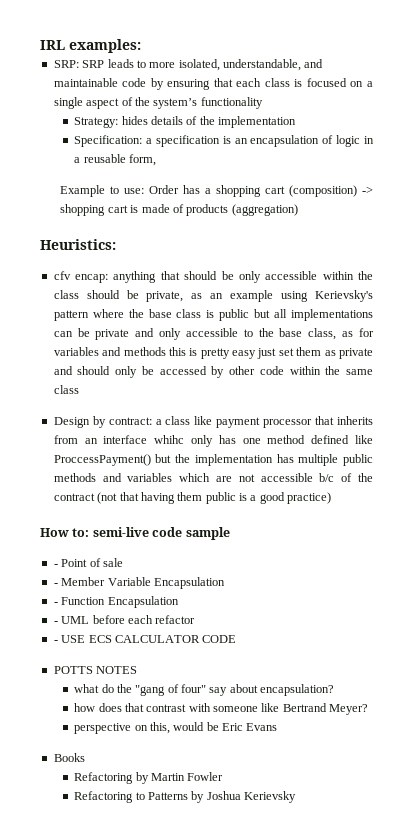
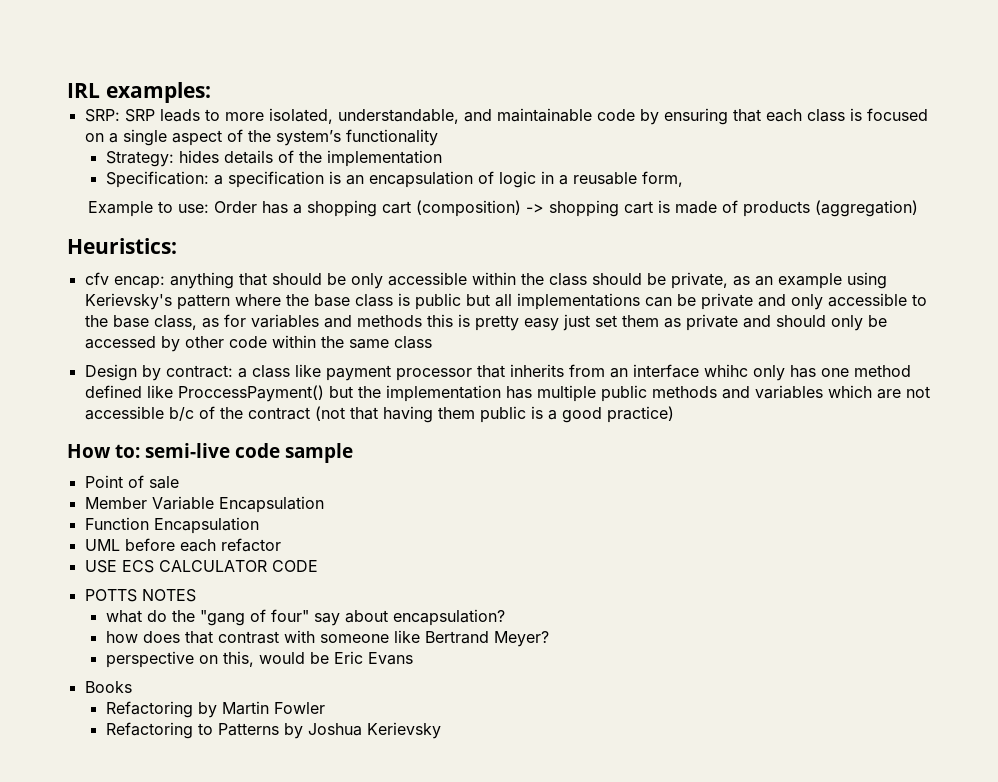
- - Point of sale
+ Point of sale
- - Member Variable Encapsulation
+ Member Variable Encapsulation
- - Function Encapsulation
+ Function Encapsulation
- - UML before each refactor
+ UML before each refactor
- - USE ECS CALCULATOR CODE
+ USE ECS CALCULATOR CODE

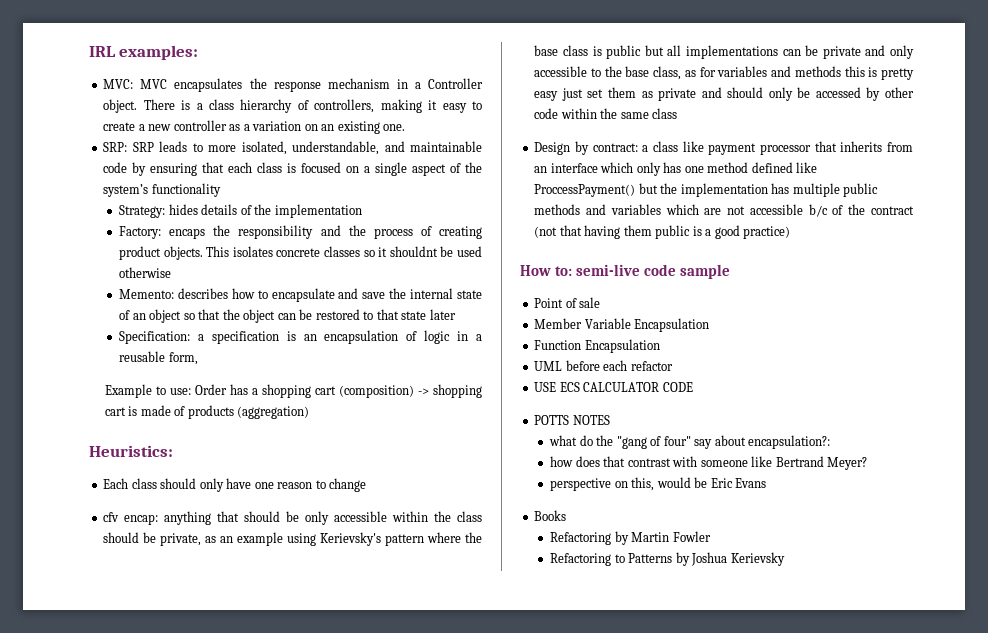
+ MVC: MVC encapsulates the response mechanism in a Controller object. There is a class hierarchy of controllers, making it easy to create a new controller as a variation on an existing one.
+ Factory: encaps the responsibility and the process of creating product objects. This isolates concrete classes so it shouldnt be used otherwise
+ Memento: describes how to encapsulate and save the internal state of an object so that the object can be restored to that state later
+ Each class should only have one reason to change
- Design by contract: a class like payment processor that inherits from an interface whihc only has one method defined like ProccessPayment() but the implementation has multiple public methods and variables which are not accessible b/c of the contract (not that having them public is a good practice)
+ Design by contract: a class like payment processor that inherits from an interface which only has one method defined like ProccessPayment() but the implementation has multiple public methods and variables which are not accessible b/c of the contract (not that having them public is a good practice)
- what do the "gang of four" say about encapsulation?
+ what do the "gang of four" say about encapsulation?:

